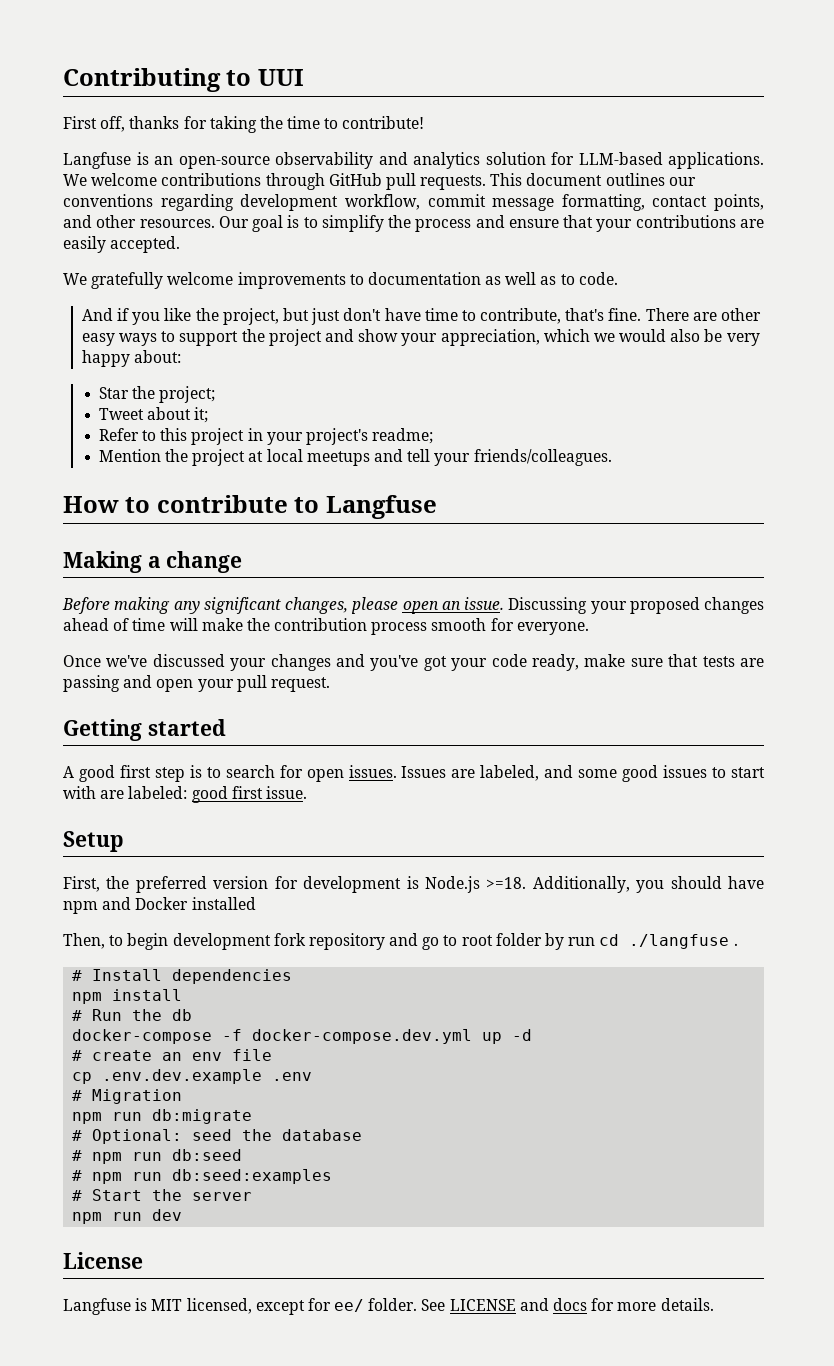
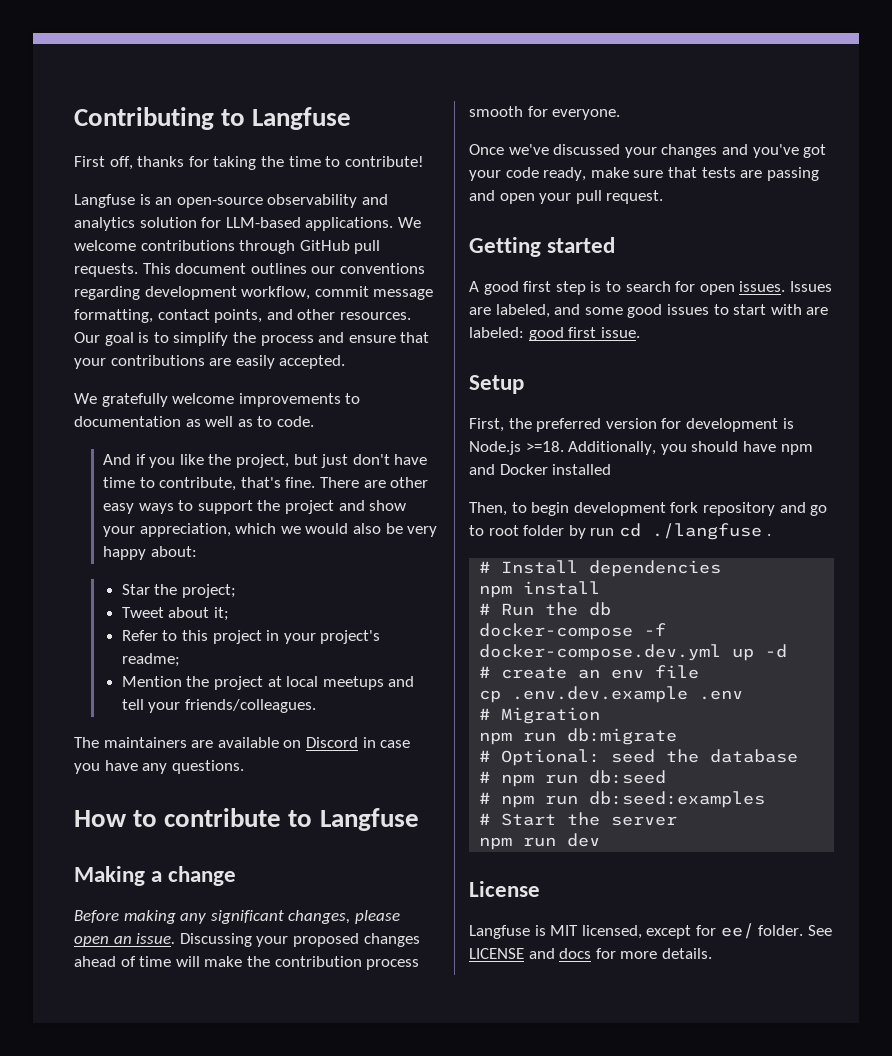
- Contributing to UUI
+ Contributing to Langfuse
+ The maintainers are available on Discord in case you have any questions.

